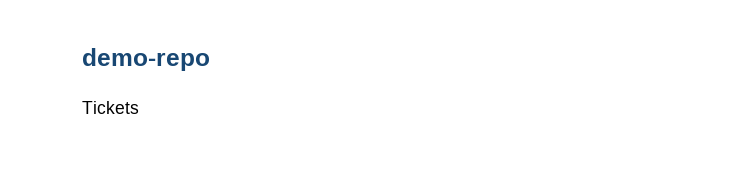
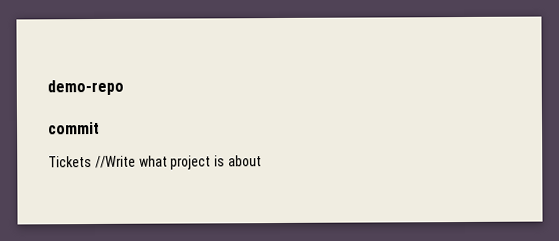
+ commit
- Tickets
+ Tickets //Write what project is about

